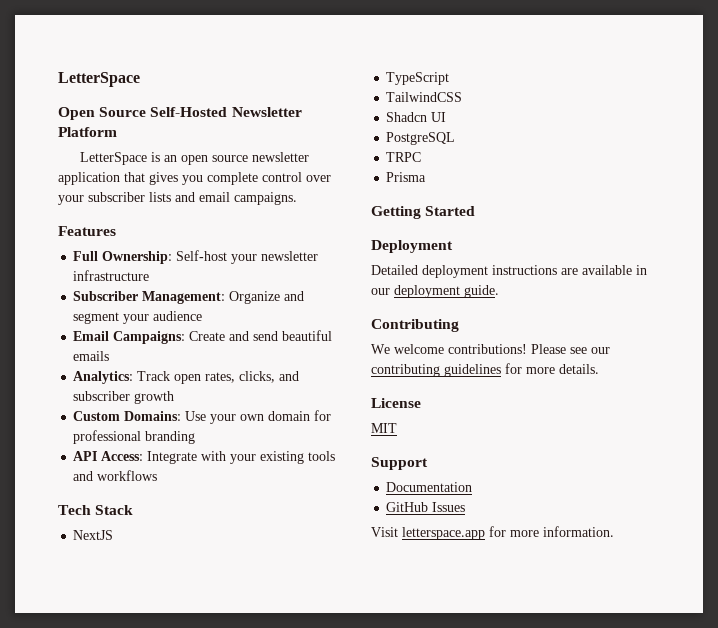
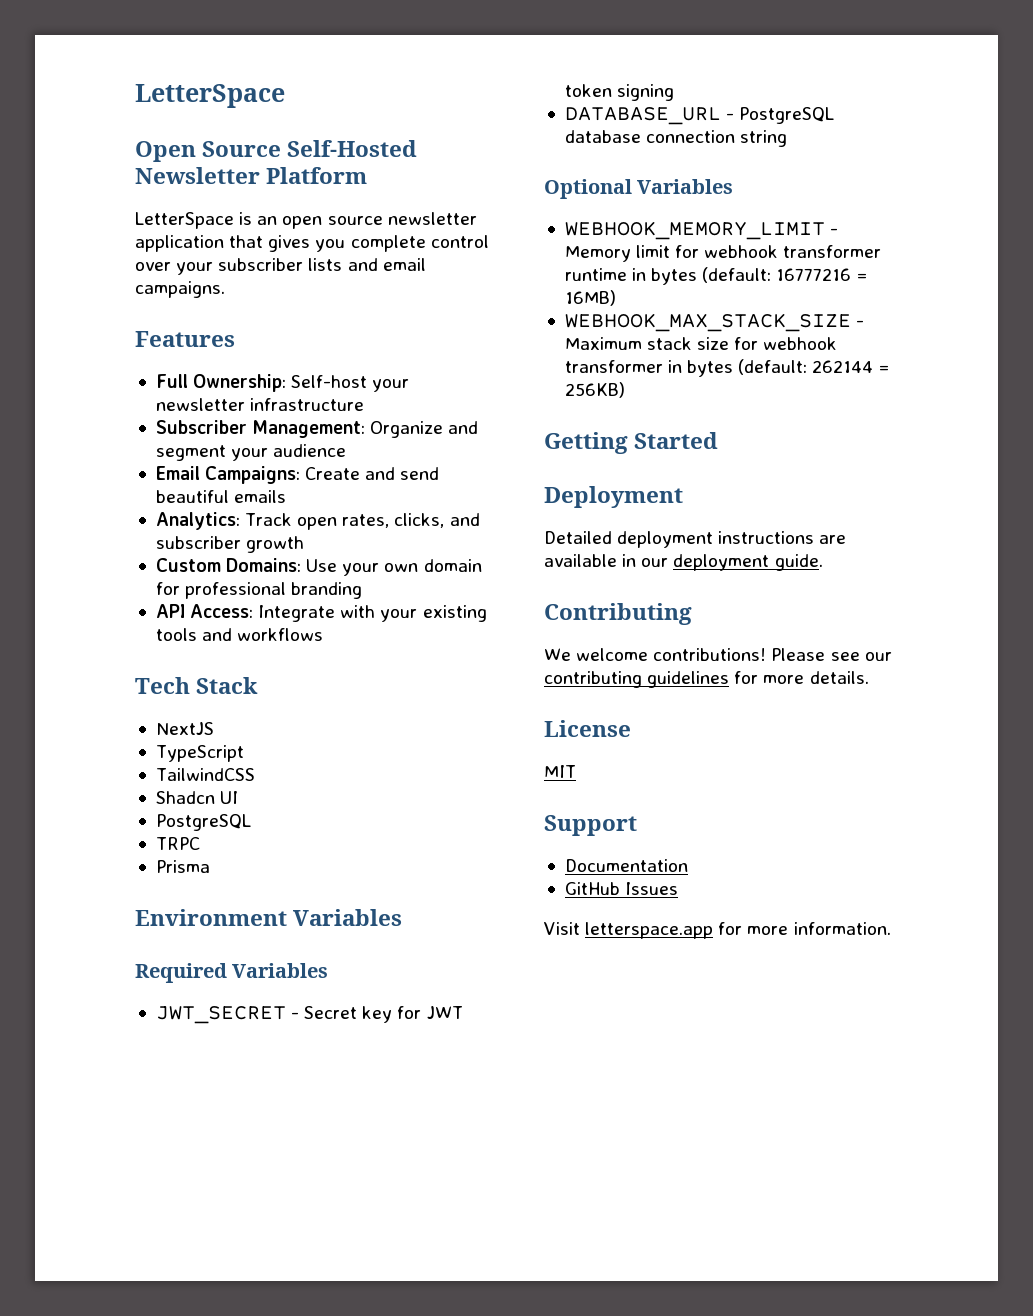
+ Environment Variables
+ Required Variables
+ JWT_SECRET - Secret key for JWT token signing
+ DATABASE_URL - PostgreSQL database connection string
+ Optional Variables
+ WEBHOOK_MEMORY_LIMIT - Memory limit for webhook transformer runtime in bytes (default: 16777216 = 16MB)
+ WEBHOOK_MAX_STACK_SIZE - Maximum stack size for webhook transformer in bytes (default: 262144 = 256KB)

